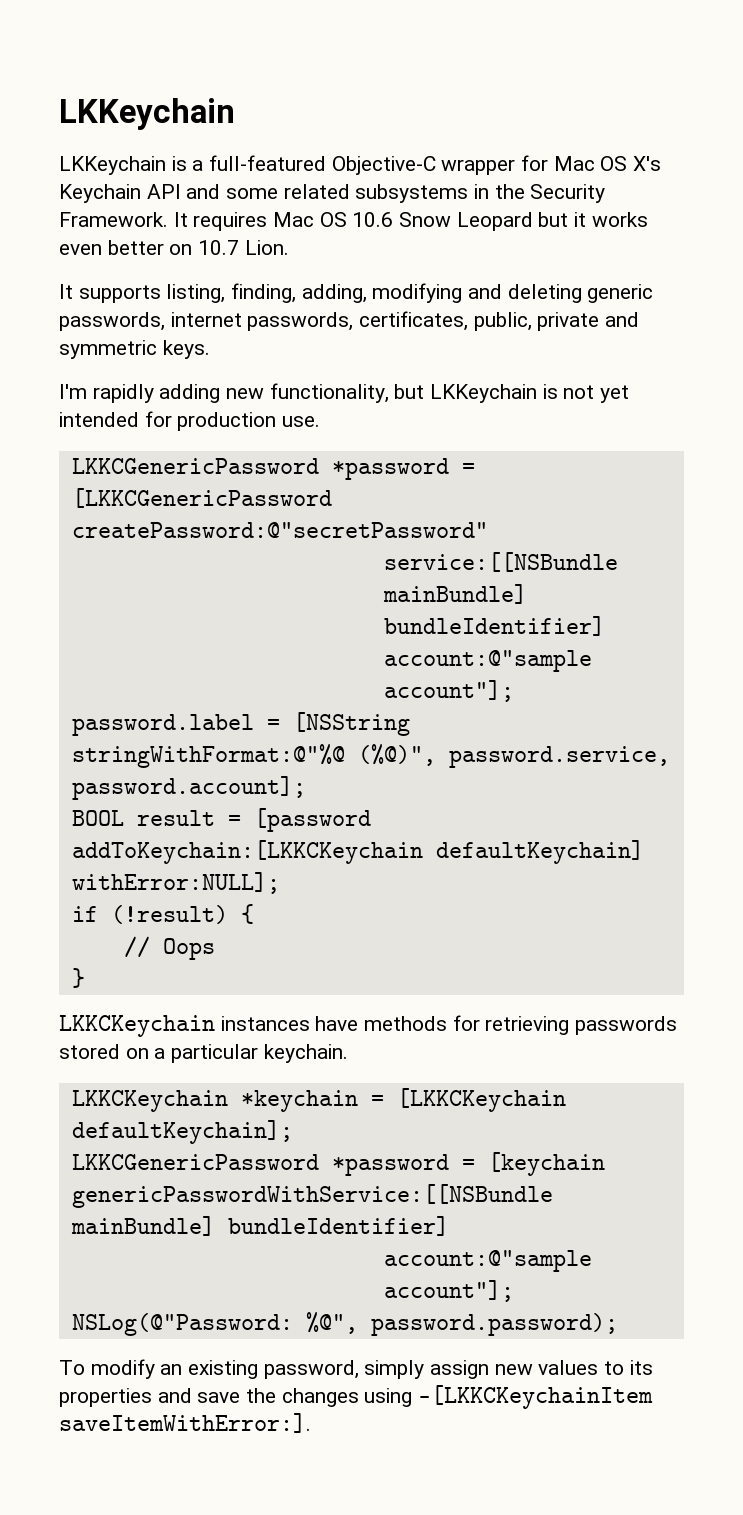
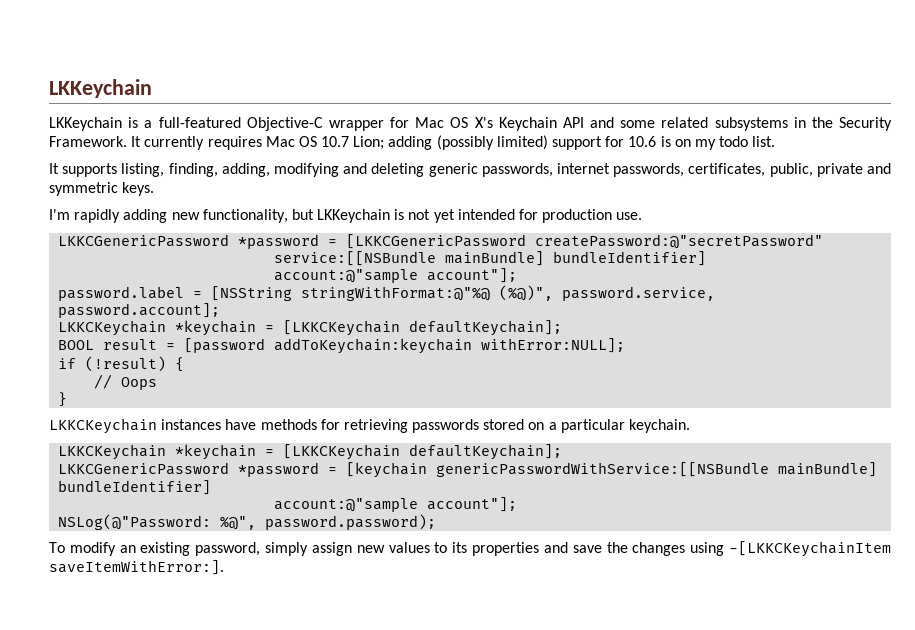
- It requires Mac OS 10.6 Snow Leopard but it works even better on 10.7 Lion.
+ It currently requires Mac OS 10.7 Lion; adding (possibly limited) support for 10.6 is on my todo list.
  password.label = [NSString stringWithFormat:@"%@ (%@)", password.service, password.account];
+ LKKCKeychain *keychain = [LKKCKeychain defaultKeychain];
- BOOL result = [password addToKeychain:[LKKCKeychain defaultKeychain] withError:NULL];
+ BOOL result = [password addToKeychain:keychain withError:NULL];

